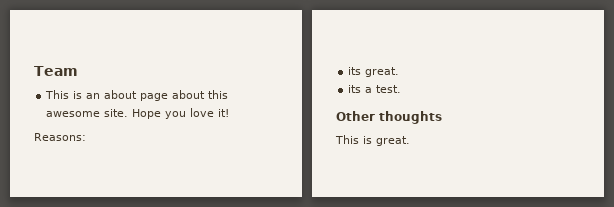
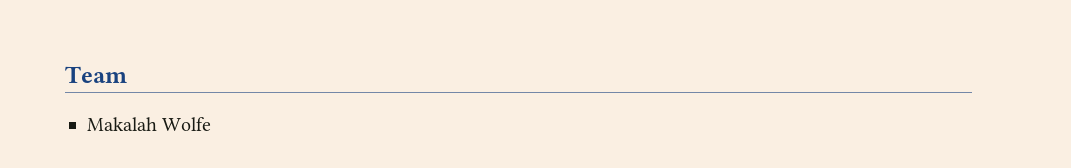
- This is an about page about this awesome site. Hope you love it!
- Reasons:
- its great.
- its a test.
- Other thoughts
- This is great.
+ Makalah Wolfe

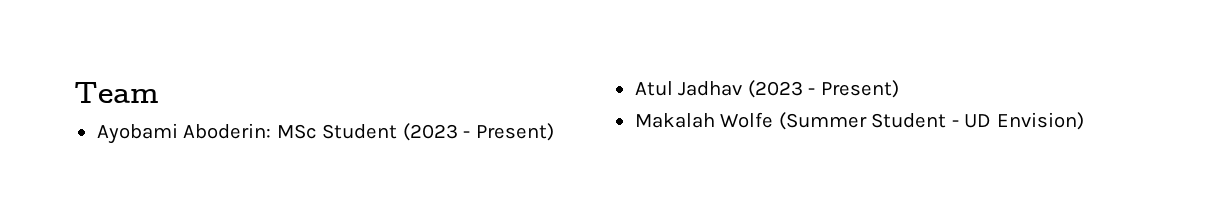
- Makalah Wolfe
+ Ayobami Aboderin: MSc Student (2023 - Present)
+ Atul Jadhav (2023 - Present)
+ Makalah Wolfe (Summer Student - UD Envision)

